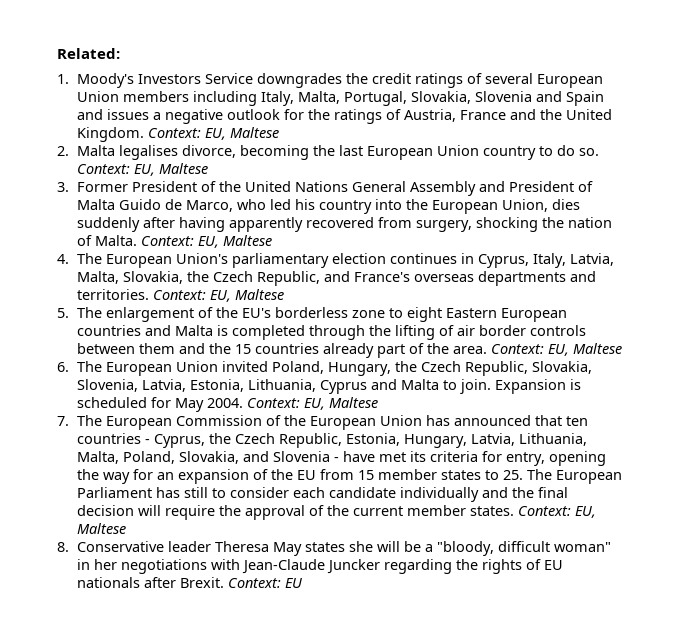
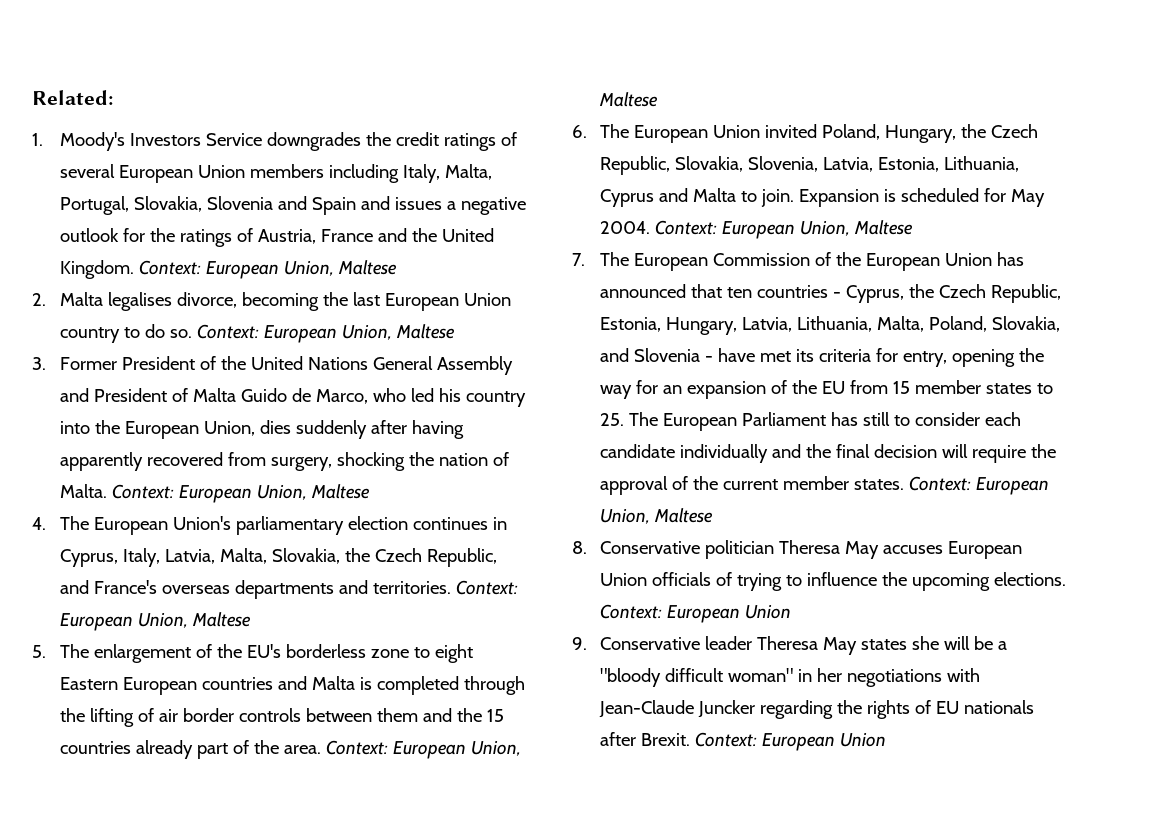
- 1. Moody's Investors Service downgrades the credit ratings of several European Union members including Italy, Malta, Portugal, Slovakia, Slovenia and Spain and issues a negative outlook for the ratings of Austria, France and the United Kingdom. Context: EU, Maltese
+ 1. Moody's Investors Service downgrades the credit ratings of several European Union members including Italy, Malta, Portugal, Slovakia, Slovenia and Spain and issues a negative outlook for the ratings of Austria, France and the United Kingdom. Context: European Union, Maltese
- 2. Malta legalises divorce, becoming the last European Union country to do so. Context: EU, Maltese
+ 2. Malta legalises divorce, becoming the last European Union country to do so. Context: European Union, Maltese
- 3. Former President of the United Nations General Assembly and President of Malta Guido de Marco, who led his country into the European Union, dies suddenly after having apparently recovered from surgery, shocking the nation of Malta. Context: EU, Maltese
+ 3. Former President of the United Nations General Assembly and President of Malta Guido de Marco, who led his country into the European Union, dies suddenly after having apparently recovered from surgery, shocking the nation of Malta. Context: European Union, Maltese
- 4. The European Union's parliamentary election continues in Cyprus, Italy, Latvia, Malta, Slovakia, the Czech Republic, and France's overseas departments and territories. Context: EU, Maltese
+ 4. The European Union's parliamentary election continues in Cyprus, Italy, Latvia, Malta, Slovakia, the Czech Republic, and France's overseas departments and territories. Context: European Union, Maltese
- 5. The enlargement of the EU's borderless zone to eight Eastern European countries and Malta is completed through the lifting of air border controls between them and the 15 countries already part of the area. Context: EU, Maltese
+ 5. The enlargement of the EU's borderless zone to eight Eastern European countries and Malta is completed through the lifting of air border controls between them and the 15 countries already part of the area. Context: European Union, Maltese
- Expansion is scheduled for May 2004. Context: EU, Maltese
+ Expansion is scheduled for May 2004. Context: European Union, Maltese
- 7. The European Commission of the European Union has announced that ten countries - Cyprus, the Czech Republic, Estonia, Hungary, Latvia, Lithuania, Malta, Poland, Slovakia, and Slovenia - have met its criteria for entry, opening the way for an expansion of the EU from 15 member states to 25. The European Parliament has still to consider each candidate individually and the final decision will require the approval of the current member states. Context: EU, Maltese
+ 7. The European Commission of the European Union has announced that ten countries - Cyprus, the Czech Republic, Estonia, Hungary, Latvia, Lithuania, Malta, Poland, Slovakia, and Slovenia - have met its criteria for entry, opening the way for an expansion of the EU from 15 member states to 25. The European Parliament has still to consider each candidate individually and the final decision will require the approval of the current member states. Context: European Union, Maltese
- 8. Conservative leader Theresa May states she will be a "bloody, difficult woman" in her negotiations with Jean-Claude Juncker regarding the rights of EU nationals after Brexit. Context: EU
+ 8. Conservative politician Theresa May accuses European Union officials of trying to influence the upcoming elections. Context: European Union
+ 9. Conservative leader Theresa May states she will be a "bloody difficult woman" in her negotiations with Jean-Claude Juncker regarding the rights of EU nationals after Brexit. Context: European Union

